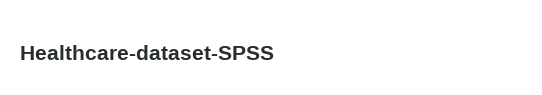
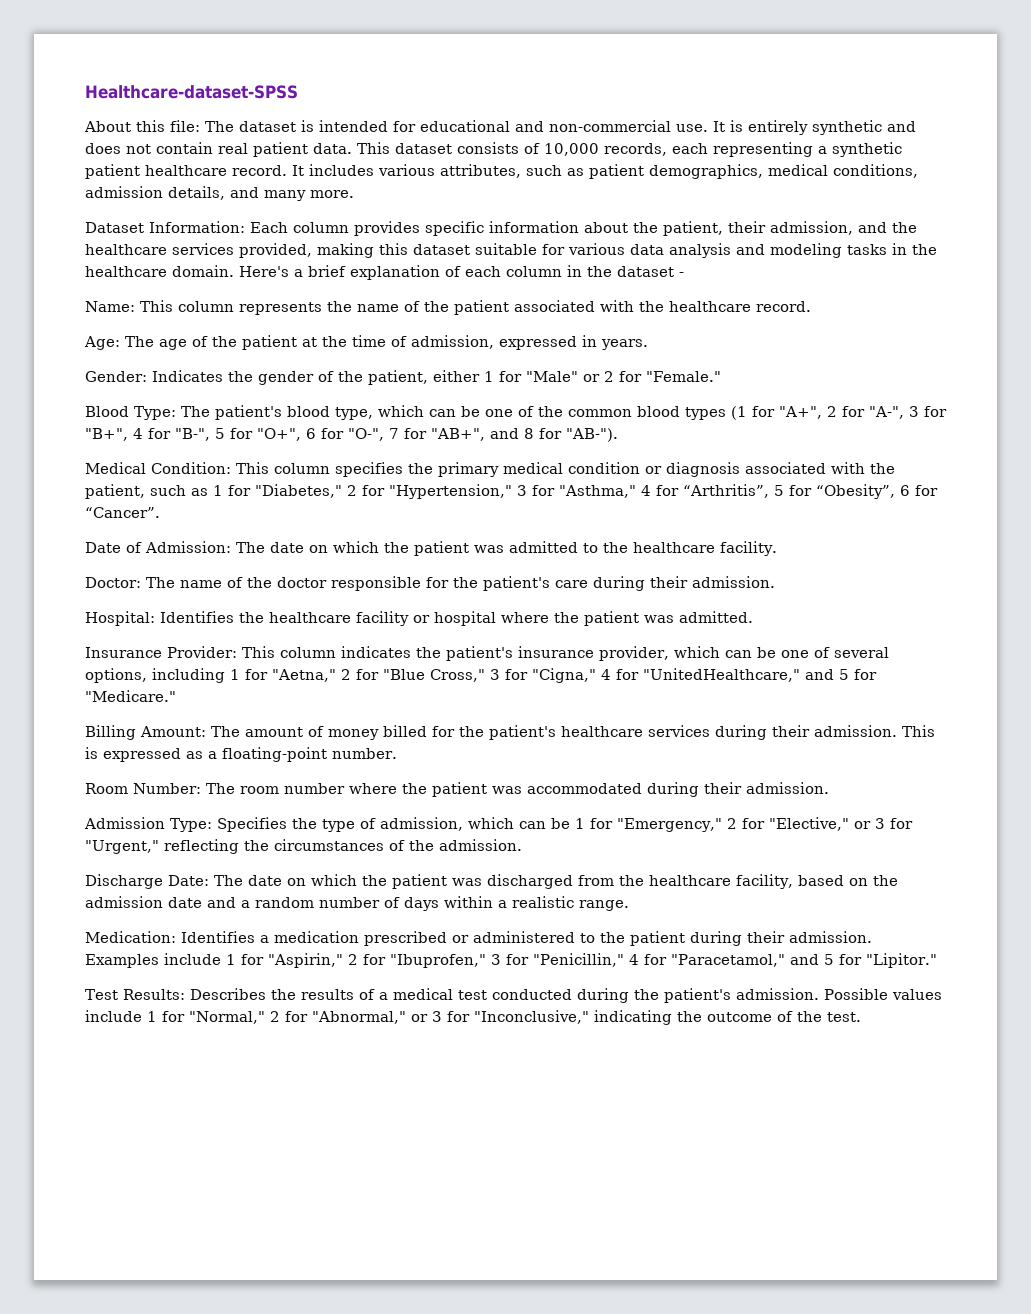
+ About this file: The dataset is intended for educational and non-commercial use. It is entirely synthetic and does not contain real patient data. This dataset consists of 10,000 records, each representing a synthetic patient healthcare record. It includes various attributes, such as patient demographics, medical conditions, admission details, and many more.
+ Dataset Information: Each column provides specific information about the patient, their admission, and the healthcare services provided, making this dataset suitable for various data analysis and modeling tasks in the healthcare domain. Here's a brief explanation of each column in the dataset -
+ Name: This column represents the name of the patient associated with the healthcare record.
+ Age: The age of the patient at the time of admission, expressed in years.
+ Gender: Indicates the gender of the patient, either 1 for "Male" or 2 for "Female."
+ Blood Type: The patient's blood type, which can be one of the common blood types (1 for "A+", 2 for "A-", 3 for "B+", 4 for "B-", 5 for "O+", 6 for "O-", 7 for "AB+", and 8 for "AB-").
+ Medical Condition: This column specifies the primary medical condition or diagnosis associated with the patient, such as 1 for "Diabetes," 2 for "Hypertension," 3 for "Asthma," 4 for “Arthritis”, 5 for “Obesity”, 6 for “Cancer”.
+ Date of Admission: The date on which the patient was admitted to the healthcare facility.
+ Doctor: The name of the doctor responsible for the patient's care during their admission.
+ Hospital: Identifies the healthcare facility or hospital where the patient was admitted.
+ Insurance Provider: This column indicates the patient's insurance provider, which can be one of several options, including 1 for "Aetna," 2 for "Blue Cross," 3 for "Cigna," 4 for "UnitedHealthcare," and 5 for "Medicare."
+ Billing Amount: The amount of money billed for the patient's healthcare services during their admission. This is expressed as a floating-point number.
+ Room Number: The room number where the patient was accommodated during their admission.
+ Admission Type: Specifies the type of admission, which can be 1 for "Emergency," 2 for "Elective," or 3 for "Urgent," reflecting the circumstances of the admission.
+ Discharge Date: The date on which the patient was discharged from the healthcare facility, based on the admission date and a random number of days within a realistic range.
+ Medication: Identifies a medication prescribed or administered to the patient during their admission. Examples include 1 for "Aspirin," 2 for "Ibuprofen," 3 for "Penicillin," 4 for "Paracetamol," and 5 for "Lipitor."
+ Test Results: Describes the results of a medical test conducted during the patient's admission. Possible values include 1 for "Normal," 2 for "Abnormal," or 3 for "Inconclusive," indicating the outcome of the test.

